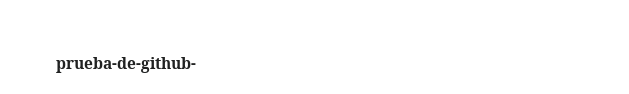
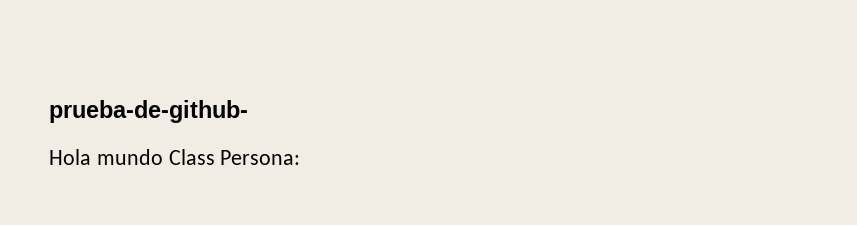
+ Hola mundo Class Persona:

